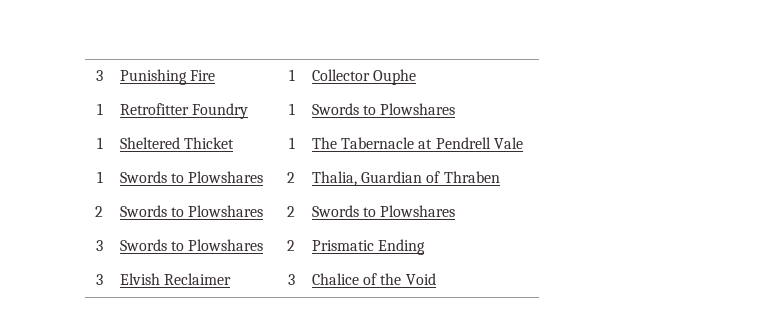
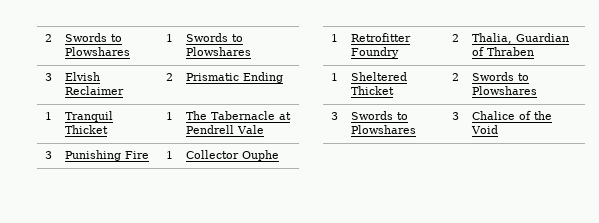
+ 2 | Swords to Plowshares | 1 | Swords to Plowshares
+ 3 | Elvish Reclaimer | 2 | Prismatic Ending
+ 1 | Tranquil Thicket | 1 | The Tabernacle at Pendrell Vale
- 1 | Retrofitter Foundry | 1 | Swords to Plowshares
- 1 | Sheltered Thicket | 1 | The Tabernacle at Pendrell Vale
- 1 | Swords to Plowshares | 2 | Thalia, Guardian of Thraben
+ 1 | Retrofitter Foundry | 2 | Thalia, Guardian of Thraben
- 2 | Swords to Plowshares | 2 | Swords to Plowshares
+ 1 | Sheltered Thicket | 2 | Swords to Plowshares
- 3 | Swords to Plowshares | 2 | Prismatic Ending
- 3 | Elvish Reclaimer | 3 | Chalice of the Void
+ 3 | Swords to Plowshares | 3 | Chalice of the Void

